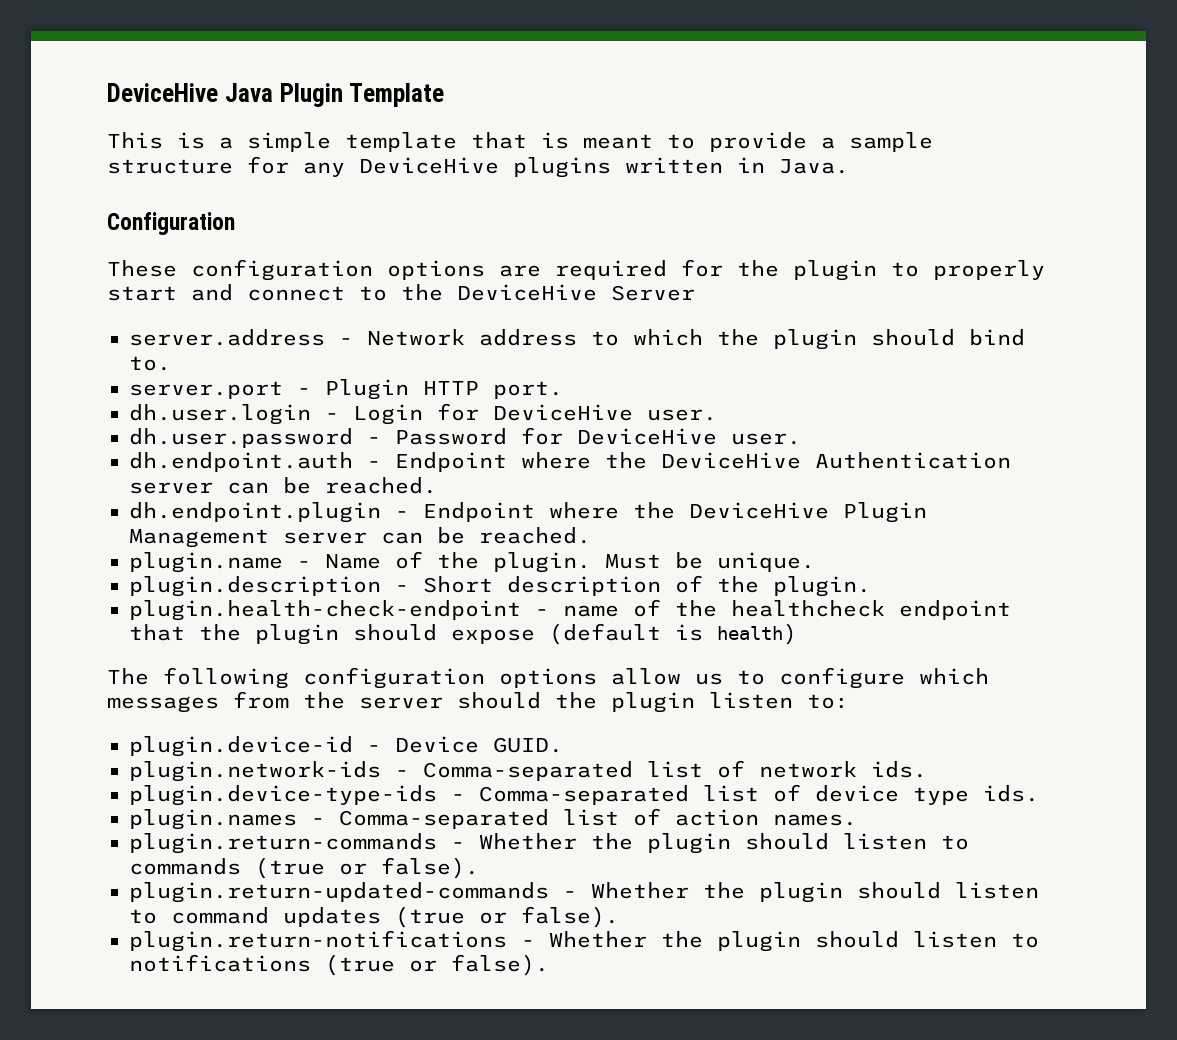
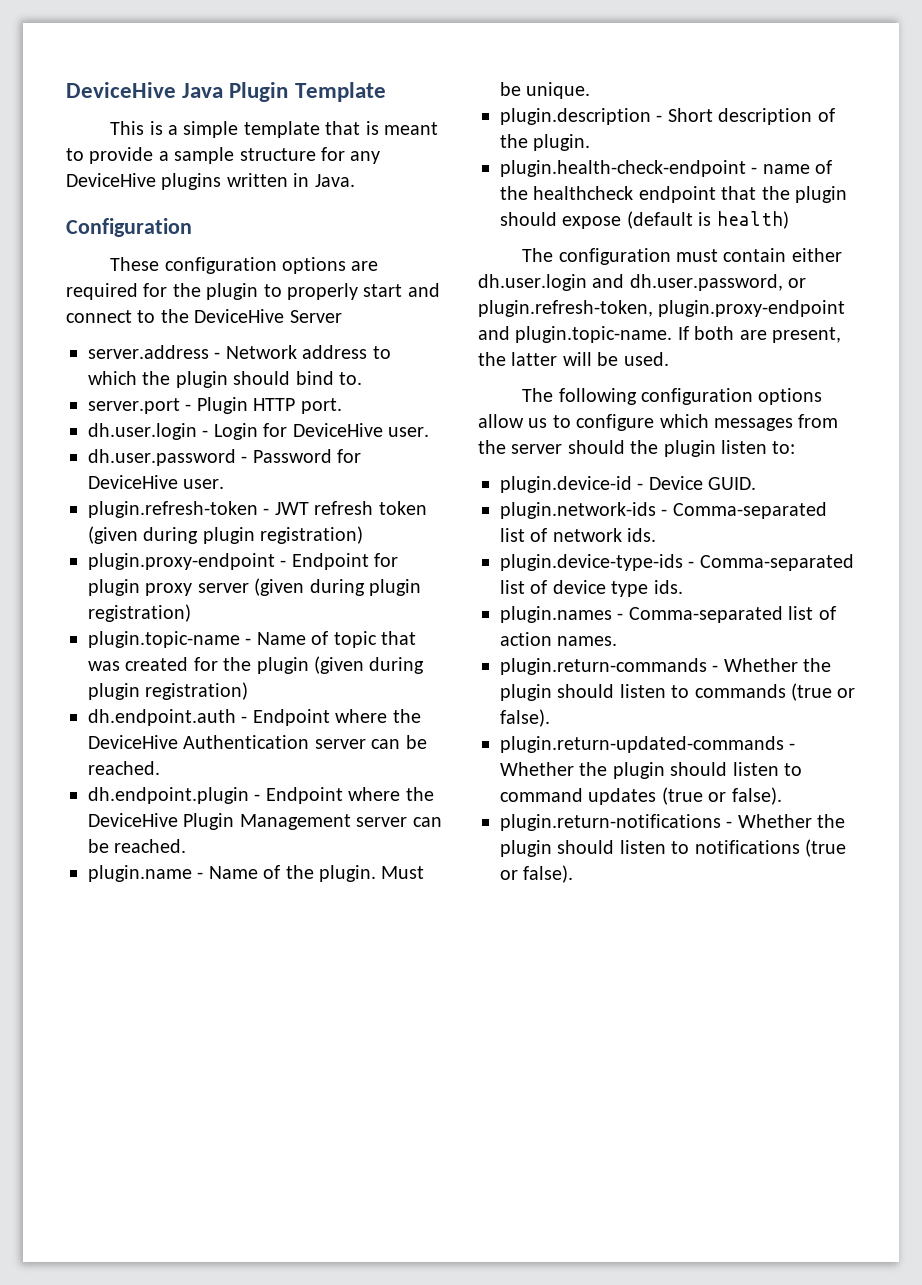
+ plugin.refresh-token - JWT refresh token (given during plugin registration)
+ plugin.proxy-endpoint - Endpoint for plugin proxy server (given during plugin registration)
+ plugin.topic-name - Name of topic that was created for the plugin (given during plugin registration)
+ The configuration must contain either dh.user.login and dh.user.password, or plugin.refresh-token, plugin.proxy-endpoint and plugin.topic-name. If both are present, the latter will be used.

